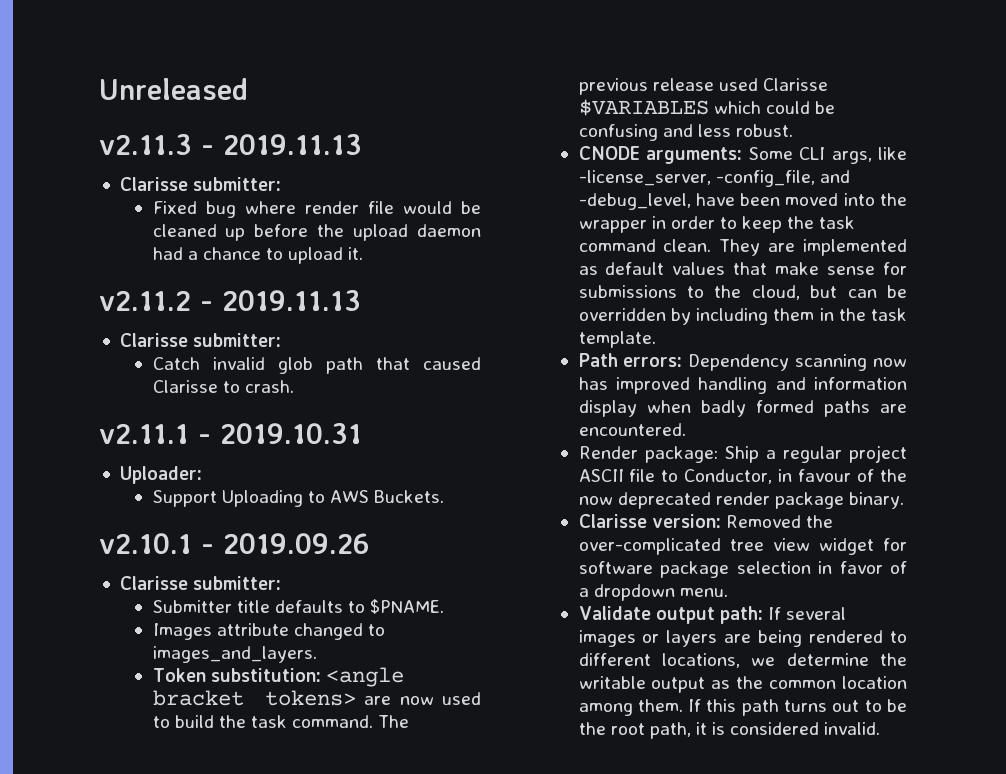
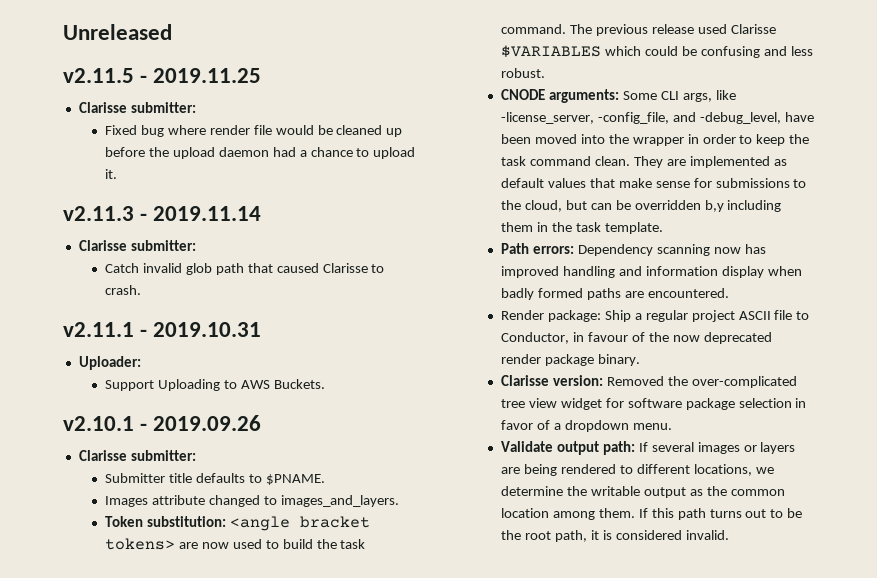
- v2.11.3 - 2019.11.13
+ v2.11.5 - 2019.11.25
- v2.11.2 - 2019.11.13
+ v2.11.3 - 2019.11.14
- They are implemented as default values that make sense for submissions to the cloud, but can be overridden by including them in the task template.
+ They are implemented as default values that make sense for submissions to the cloud, but can be overridden b,y including them in the task template.

